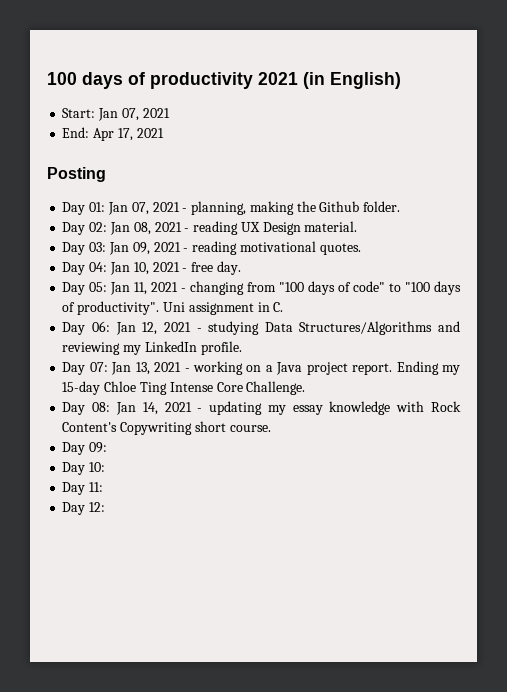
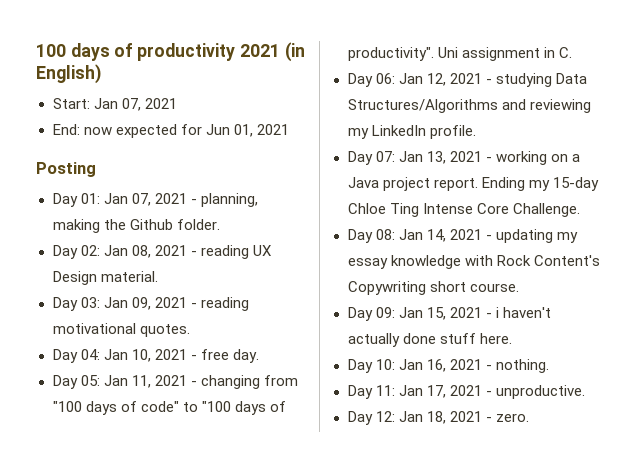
- End: Apr 17, 2021
+ End: now expected for Jun 01, 2021
- Day 09:
- Day 10:
- Day 11:
- Day 12:
+ Day 09: Jan 15, 2021 - i haven't actually done stuff here.
+ Day 10: Jan 16, 2021 - nothing.
+ Day 11: Jan 17, 2021 - unproductive.
+ Day 12: Jan 18, 2021 - zero.

